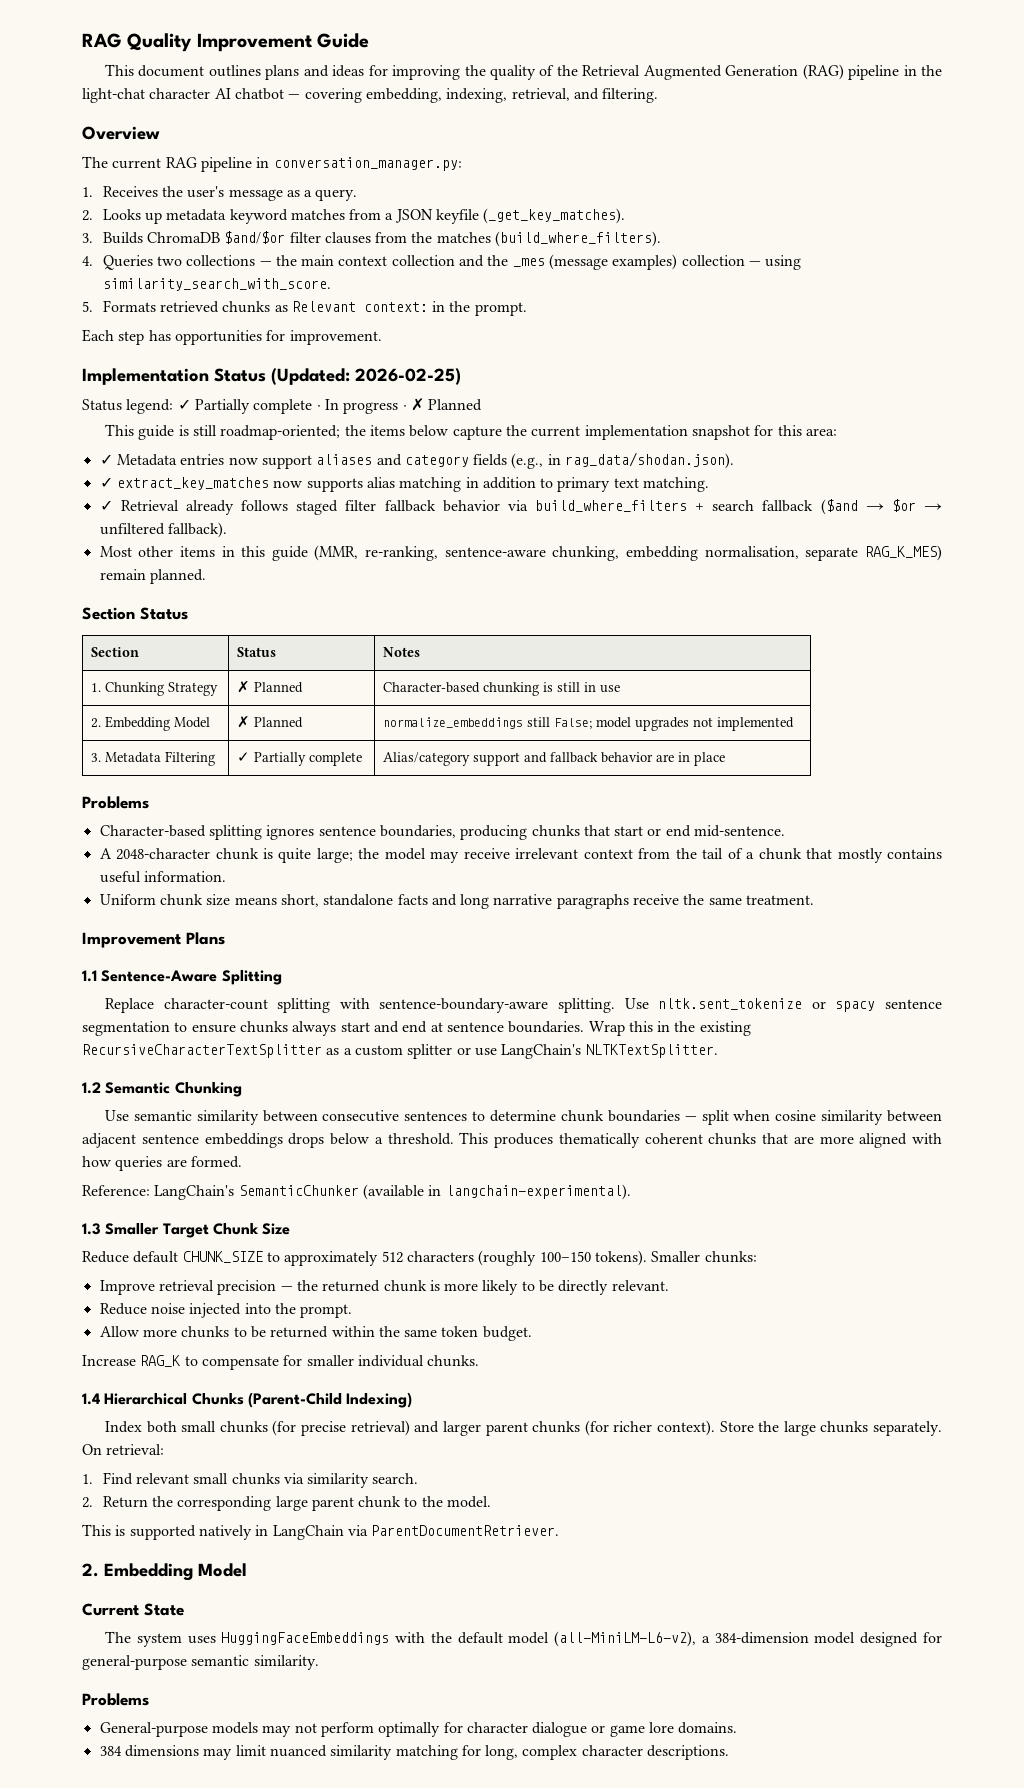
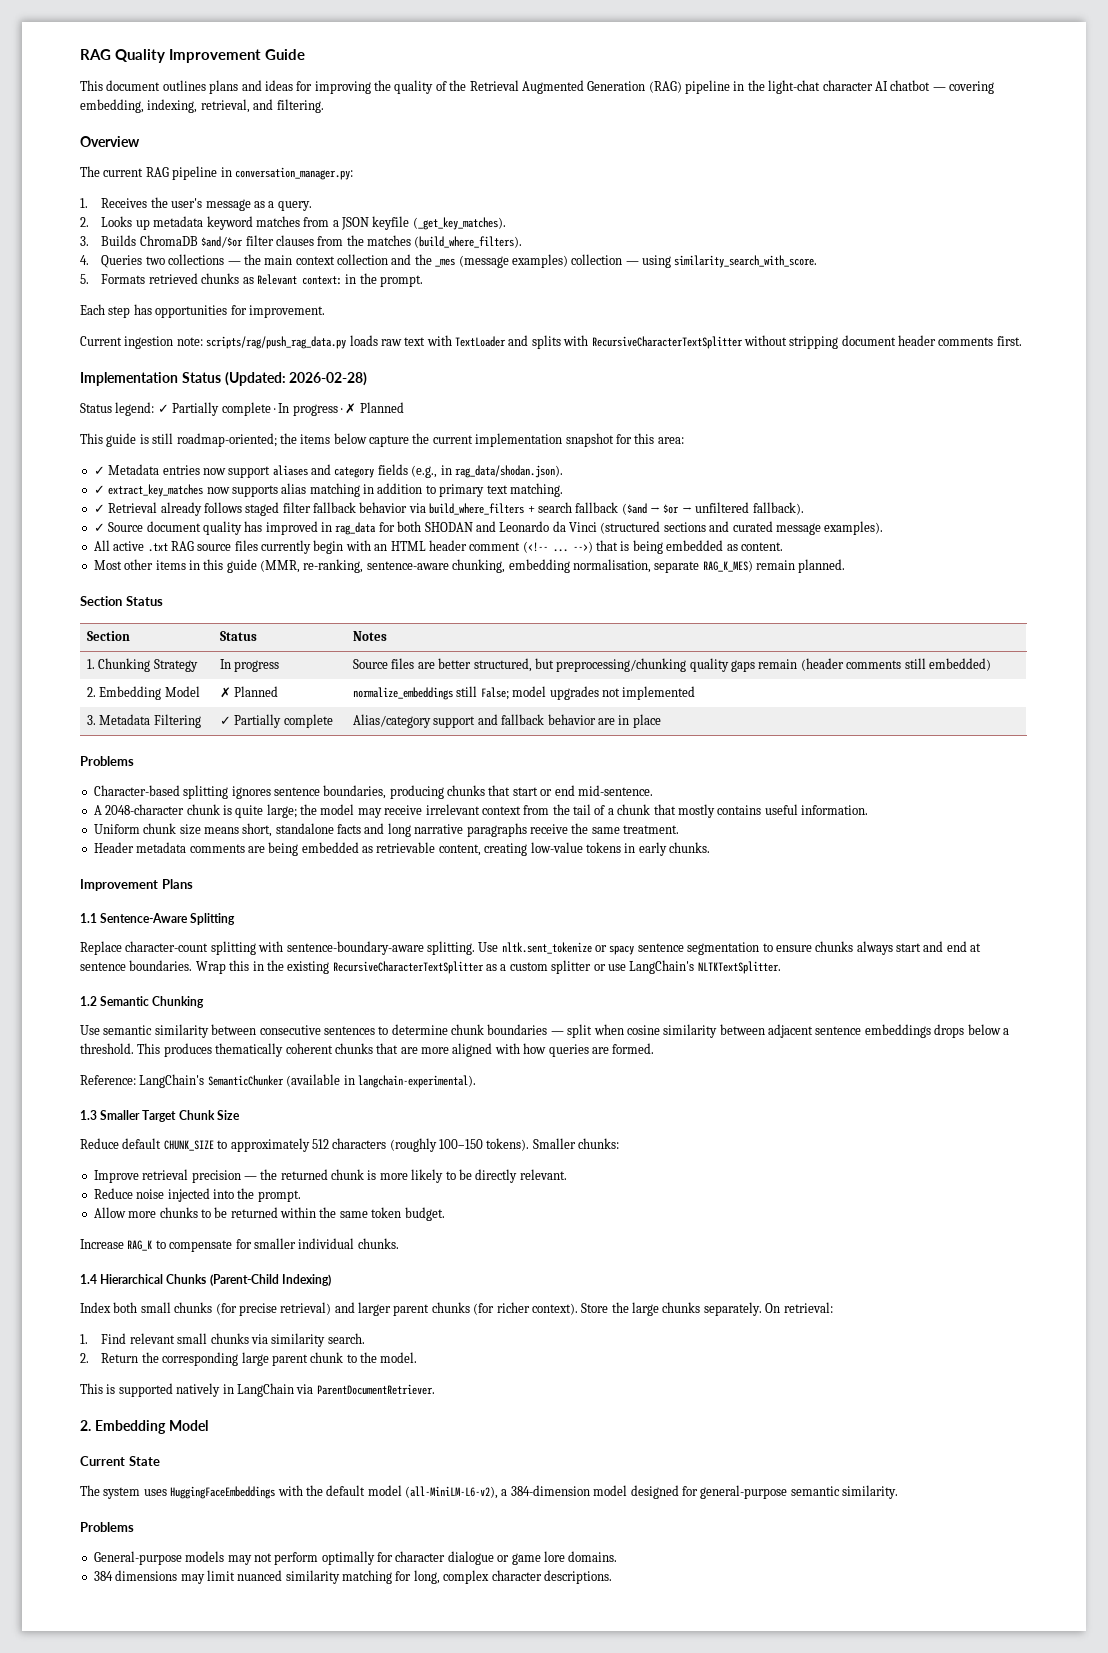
+ Current ingestion note: scripts/rag/push_rag_data.py loads raw text with TextLoader and splits with RecursiveCharacterTextSplitter without stripping document header comments first.
- Implementation Status (Updated: 2026-02-25)
+ Implementation Status (Updated: 2026-02-28)
+ ✓ Source document quality has improved in rag_data for both SHODAN and Leonardo da Vinci (structured sections and curated message examples).
+ All active .txt RAG source files currently begin with an HTML header comment (<!-- ... -->) that is being embedded as content.
- 1. Chunking Strategy | ✗ Planned | Character-based chunking is still in use
+ 1. Chunking Strategy | In progress | Source files are better structured, but preprocessing/chunking quality gaps remain (header comments still embedded)
+ Header metadata comments are being embedded as retrievable content, creating low-value tokens in early chunks.

